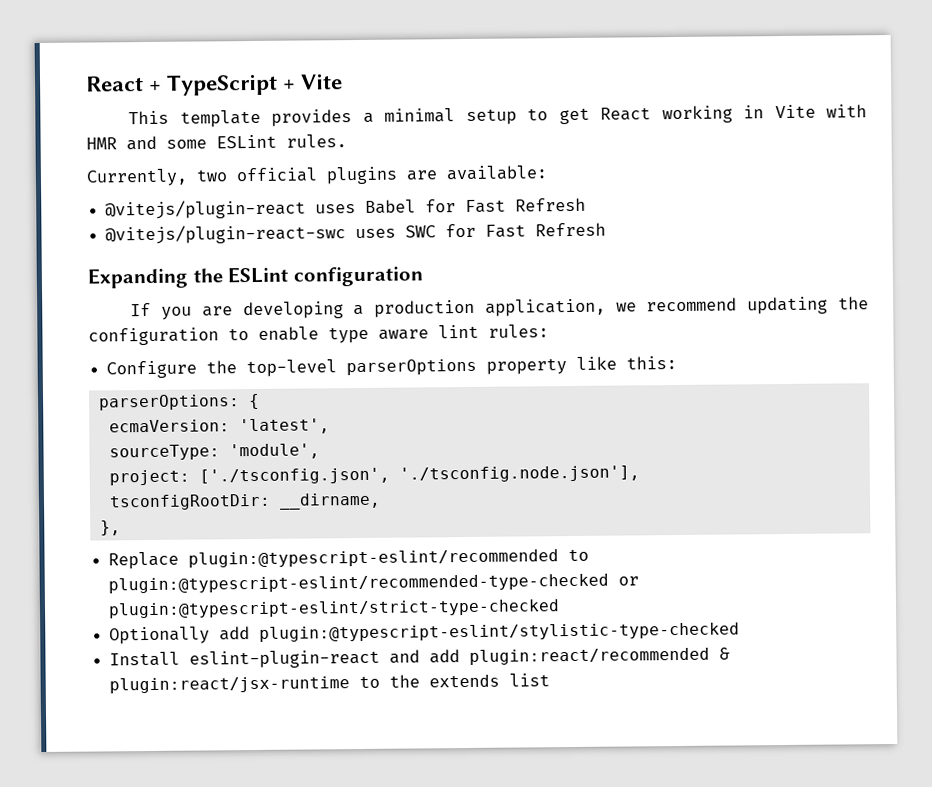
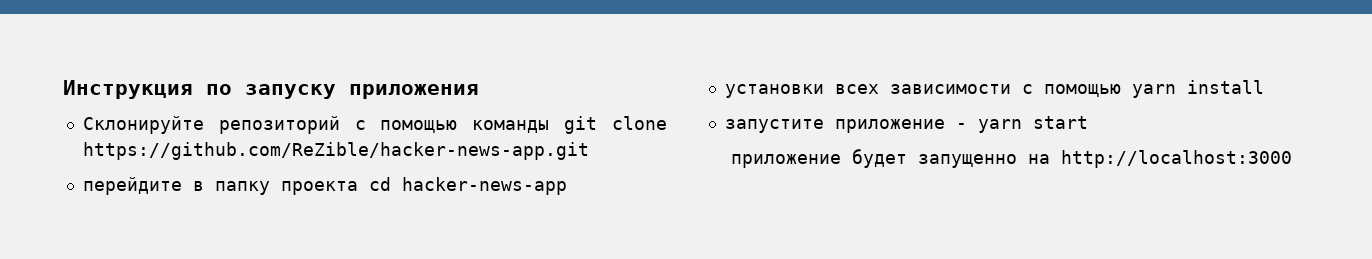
- React + TypeScript + Vite
- This template provides a minimal setup to get React working in Vite with HMR and some ESLint rules.
- Currently, two official plugins are available:
- @vitejs/plugin-react uses Babel for Fast Refresh
- @vitejs/plugin-react-swc uses SWC for Fast Refresh
- Expanding the ESLint configuration
- If you are developing a production application, we recommend updating the configuration to enable type aware lint rules:
- Configure the top-level parserOptions property like this:
- parserOptions: {
- ecmaVersion: 'latest',
- sourceType: 'module',
- project: ['./tsconfig.json', './tsconfig.node.json'],
- tsconfigRootDir: __dirname,
- },
- Replace plugin:@typescript-eslint/recommended to plugin:@typescript-eslint/recommended-type-checked or plugin:@typescript-eslint/strict-type-checked
- Optionally add plugin:@typescript-eslint/stylistic-type-checked
- Install eslint-plugin-react and add plugin:react/recommended & plugin:react/jsx-runtime to the extends list
+ Инструкция по запуску приложения
+ Склонируйте репозиторий с помощью команды git clone https://github.com/ReZible/hacker-news-app.git
+ перейдите в папку проекта cd hacker-news-app
+ установки всех зависимости с помощью yarn install
+ запустите приложение - yarn start
+ приложение будет запущенно на http://localhost:3000

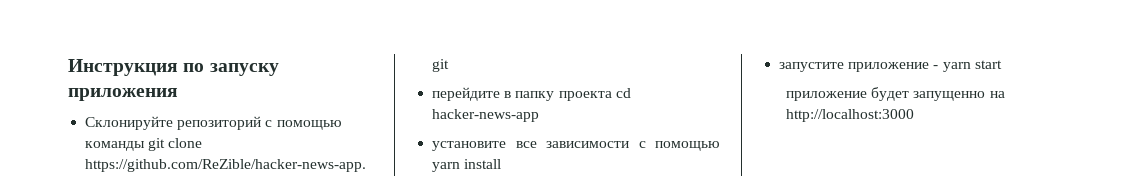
- установки всех зависимости с помощью yarn install
+ установите все зависимости с помощью yarn install

